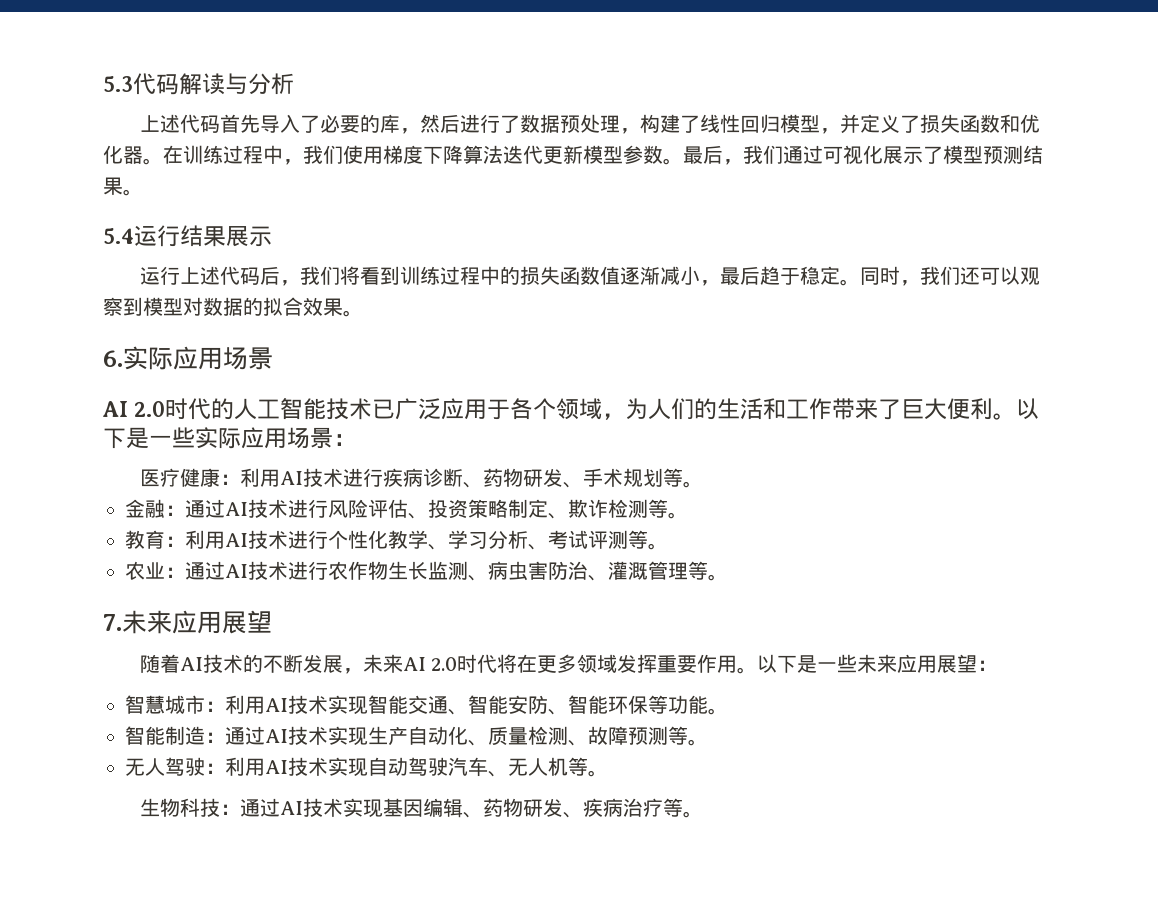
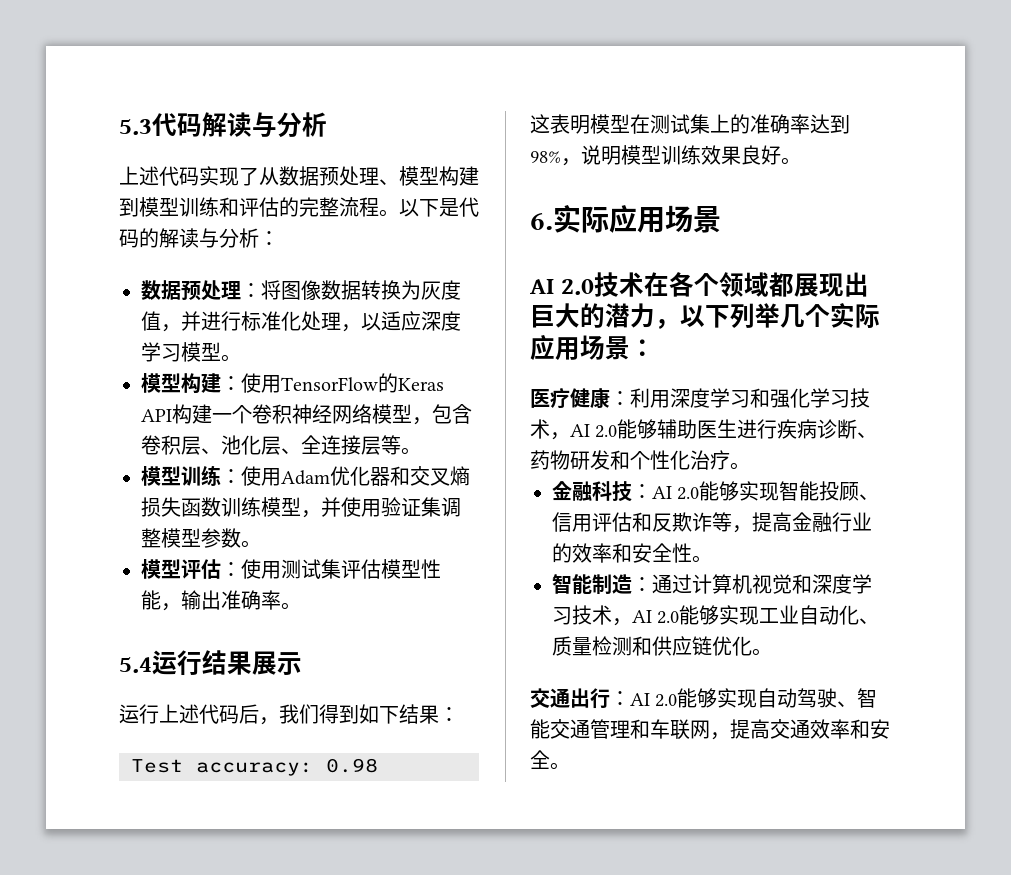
- 上述代码首先导入了必要的库，然后进行了数据预处理，构建了线性回归模型，并定义了损失函数和优化器。在训练过程中，我们使用梯度下降算法迭代更新模型参数。最后，我们通过可视化展示了模型预测结果。
+ 上述代码实现了从数据预处理、模型构建到模型训练和评估的完整流程。以下是代码的解读与分析：
+ 数据预处理：将图像数据转换为灰度值，并进行标准化处理，以适应深度学习模型。
+ 模型构建：使用TensorFlow的Keras API构建一个卷积神经网络模型，包含卷积层、池化层、全连接层等。
+ 模型训练：使用Adam优化器和交叉熵损失函数训练模型，并使用验证集调整模型参数。
+ 模型评估：使用测试集评估模型性能，输出准确率。
- 运行上述代码后，我们将看到训练过程中的损失函数值逐渐减小，最后趋于稳定。同时，我们还可以观察到模型对数据的拟合效果。
+ 运行上述代码后，我们得到如下结果：
+ Test accuracy: 0.98
+ 这表明模型在测试集上的准确率达到98%，说明模型训练效果良好。
- AI 2.0时代的人工智能技术已广泛应用于各个领域，为人们的生活和工作带来了巨大便利。以下是一些实际应用场景：
+ AI 2.0技术在各个领域都展现出巨大的潜力，以下列举几个实际应用场景：
- 医疗健康：利用AI技术进行疾病诊断、药物研发、手术规划等。
+ 医疗健康：利用深度学习和强化学习技术，AI 2.0能够辅助医生进行疾病诊断、药物研发和个性化治疗。
- 金融：通过AI技术进行风险评估、投资策略制定、欺诈检测等。
- 教育：利用AI技术进行个性化教学、学习分析、考试评测等。
- 农业：通过AI技术进行农作物生长监测、病虫害防治、灌溉管理等。
- 7.未来应用展望
- 随着AI技术的不断发展，未来AI 2.0时代将在更多领域发挥重要作用。以下是一些未来应用展望：
- 智慧城市：利用AI技术实现智能交通、智能安防、智能环保等功能。
- 智能制造：通过AI技术实现生产自动化、质量检测、故障预测等。
- 无人驾驶：利用AI技术实现自动驾驶汽车、无人机等。
- 生物科技：通过AI技术实现基因编辑、药物研发、疾病治疗等。
+ 金融科技：AI 2.0能够实现智能投顾、信用评估和反欺诈等，提高金融行业的效率和安全性。
+ 智能制造：通过计算机视觉和深度学习技术，AI 2.0能够实现工业自动化、质量检测和供应链优化。
+ 交通出行：AI 2.0能够实现自动驾驶、智能交通管理和车联网，提高交通效率和安全。

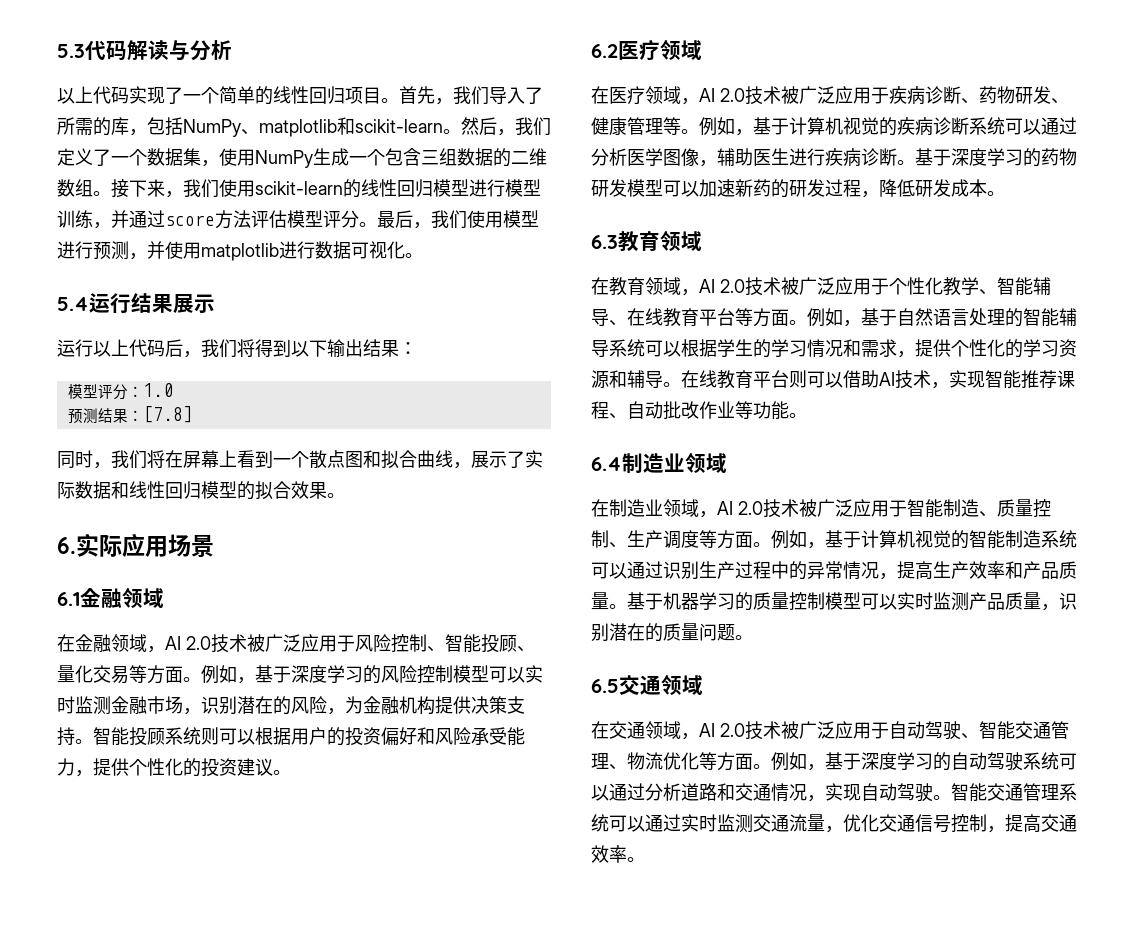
- 上述代码实现了从数据预处理、模型构建到模型训练和评估的完整流程。以下是代码的解读与分析：
- 数据预处理：将图像数据转换为灰度值，并进行标准化处理，以适应深度学习模型。
- 模型构建：使用TensorFlow的Keras API构建一个卷积神经网络模型，包含卷积层、池化层、全连接层等。
- 模型训练：使用Adam优化器和交叉熵损失函数训练模型，并使用验证集调整模型参数。
- 模型评估：使用测试集评估模型性能，输出准确率。
+ 以上代码实现了一个简单的线性回归项目。首先，我们导入了所需的库，包括NumPy、matplotlib和scikit-learn。然后，我们定义了一个数据集，使用NumPy生成一个包含三组数据的二维数组。接下来，我们使用scikit-learn的线性回归模型进行模型训练，并通过score方法评估模型评分。最后，我们使用模型进行预测，并使用matplotlib进行数据可视化。
- 运行上述代码后，我们得到如下结果：
- Test accuracy: 0.98
- 这表明模型在测试集上的准确率达到98%，说明模型训练效果良好。
+ 运行以上代码后，我们将得到以下输出结果：
+ 模型评分：1.0
+ 预测结果：[7.8]
+ 同时，我们将在屏幕上看到一个散点图和拟合曲线，展示了实际数据和线性回归模型的拟合效果。
- AI 2.0技术在各个领域都展现出巨大的潜力，以下列举几个实际应用场景：
- 医疗健康：利用深度学习和强化学习技术，AI 2.0能够辅助医生进行疾病诊断、药物研发和个性化治疗。
- 金融科技：AI 2.0能够实现智能投顾、信用评估和反欺诈等，提高金融行业的效率和安全性。
- 智能制造：通过计算机视觉和深度学习技术，AI 2.0能够实现工业自动化、质量检测和供应链优化。
- 交通出行：AI 2.0能够实现自动驾驶、智能交通管理和车联网，提高交通效率和安全。
+ 6.1金融领域
+ 在金融领域，AI 2.0技术被广泛应用于风险控制、智能投顾、量化交易等方面。例如，基于深度学习的风险控制模型可以实时监测金融市场，识别潜在的风险，为金融机构提供决策支持。智能投顾系统则可以根据用户的投资偏好和风险承受能力，提供个性化的投资建议。
+ 6.2医疗领域
+ 在医疗领域，AI 2.0技术被广泛应用于疾病诊断、药物研发、健康管理等。例如，基于计算机视觉的疾病诊断系统可以通过分析医学图像，辅助医生进行疾病诊断。基于深度学习的药物研发模型可以加速新药的研发过程，降低研发成本。
+ 6.3教育领域
+ 在教育领域，AI 2.0技术被广泛应用于个性化教学、智能辅导、在线教育平台等方面。例如，基于自然语言处理的智能辅导系统可以根据学生的学习情况和需求，提供个性化的学习资源和辅导。在线教育平台则可以借助AI技术，实现智能推荐课程、自动批改作业等功能。
+ 6.4制造业领域
+ 在制造业领域，AI 2.0技术被广泛应用于智能制造、质量控制、生产调度等方面。例如，基于计算机视觉的智能制造系统可以通过识别生产过程中的异常情况，提高生产效率和产品质量。基于机器学习的质量控制模型可以实时监测产品质量，识别潜在的质量问题。
+ 6.5交通领域
+ 在交通领域，AI 2.0技术被广泛应用于自动驾驶、智能交通管理、物流优化等方面。例如，基于深度学习的自动驾驶系统可以通过分析道路和交通情况，实现自动驾驶。智能交通管理系统可以通过实时监测交通流量，优化交通信号控制，提高交通效率。

